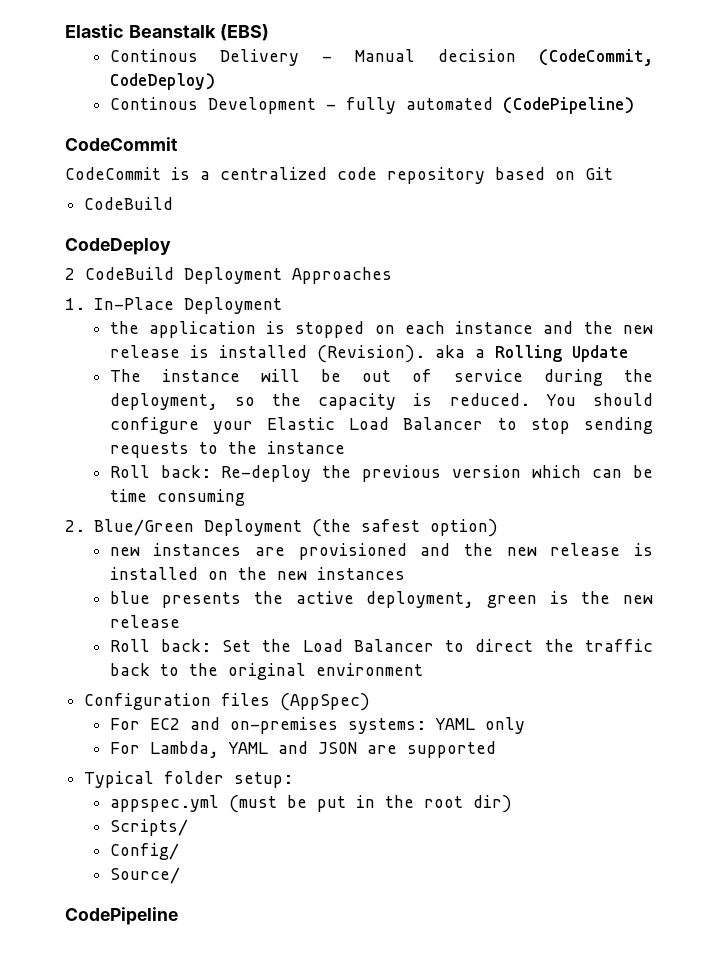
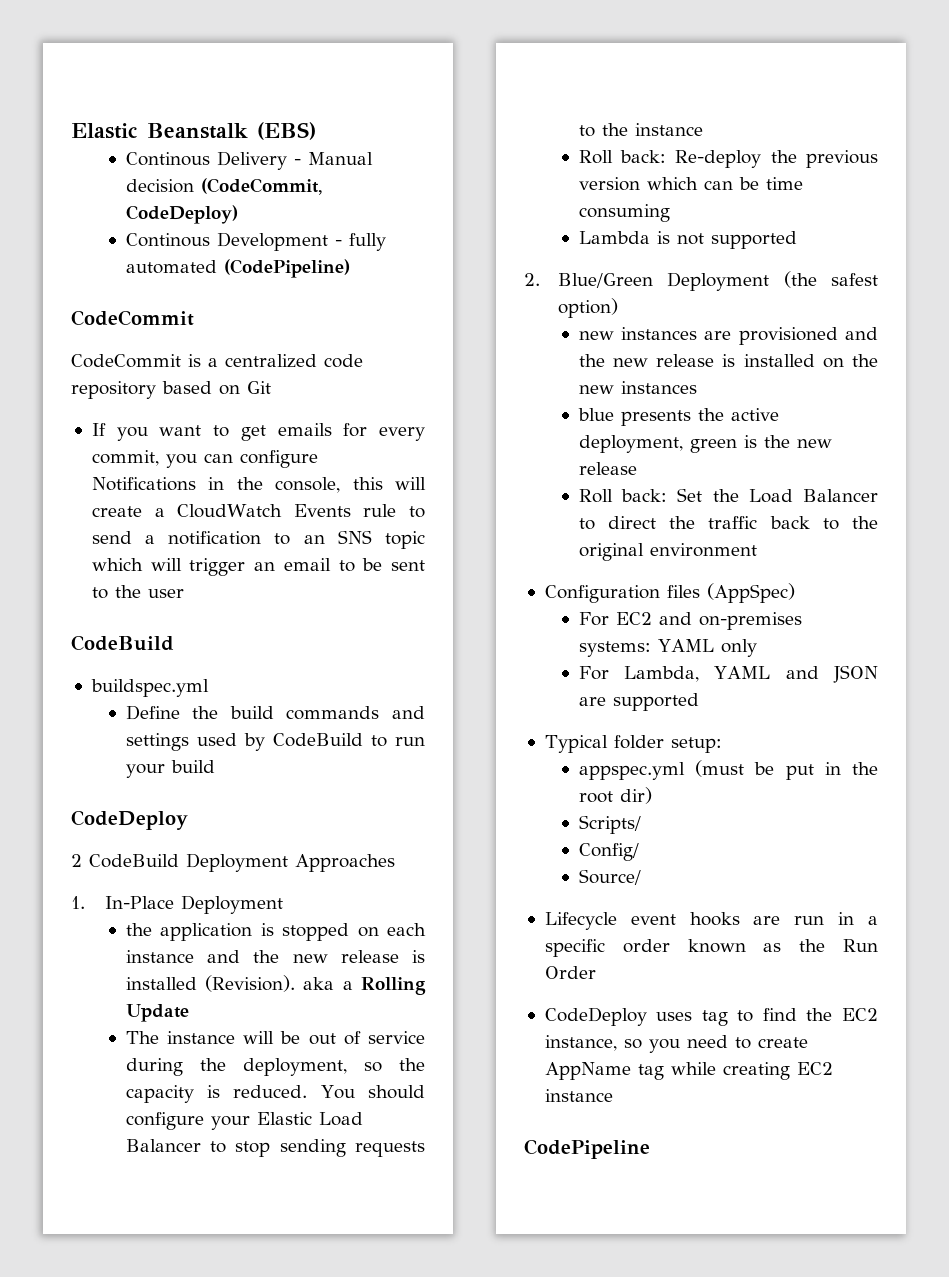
  CodeCommit is a centralized code repository based on Git
+ If you want to get emails for every commit, you can configure Notifications in the console, this will create a CloudWatch Events rule to send a notification to an SNS topic which will trigger an email to be sent to the user
  CodeBuild
+ buildspec.yml
+ Define the build commands and settings used by CodeBuild to run your build
+ Lambda is not supported
+ Lifecycle event hooks are run in a specific order known as the Run Order
+ CodeDeploy uses tag to find the EC2 instance, so you need to create AppName tag while creating EC2 instance

